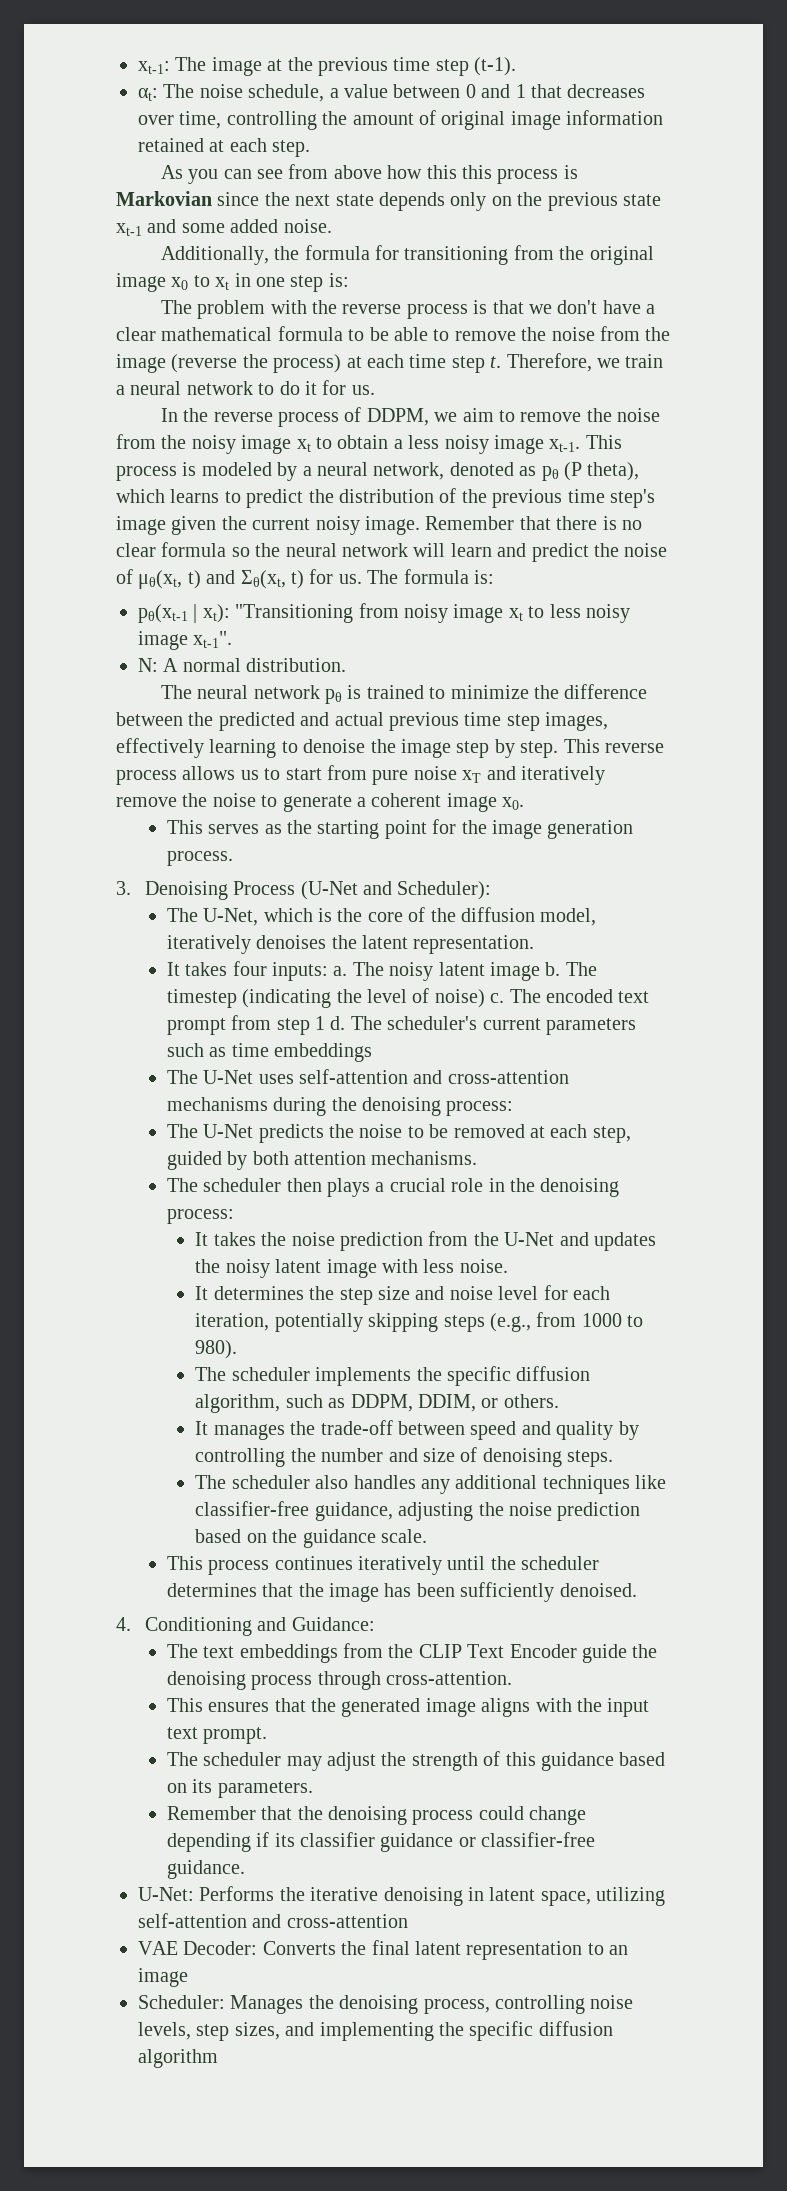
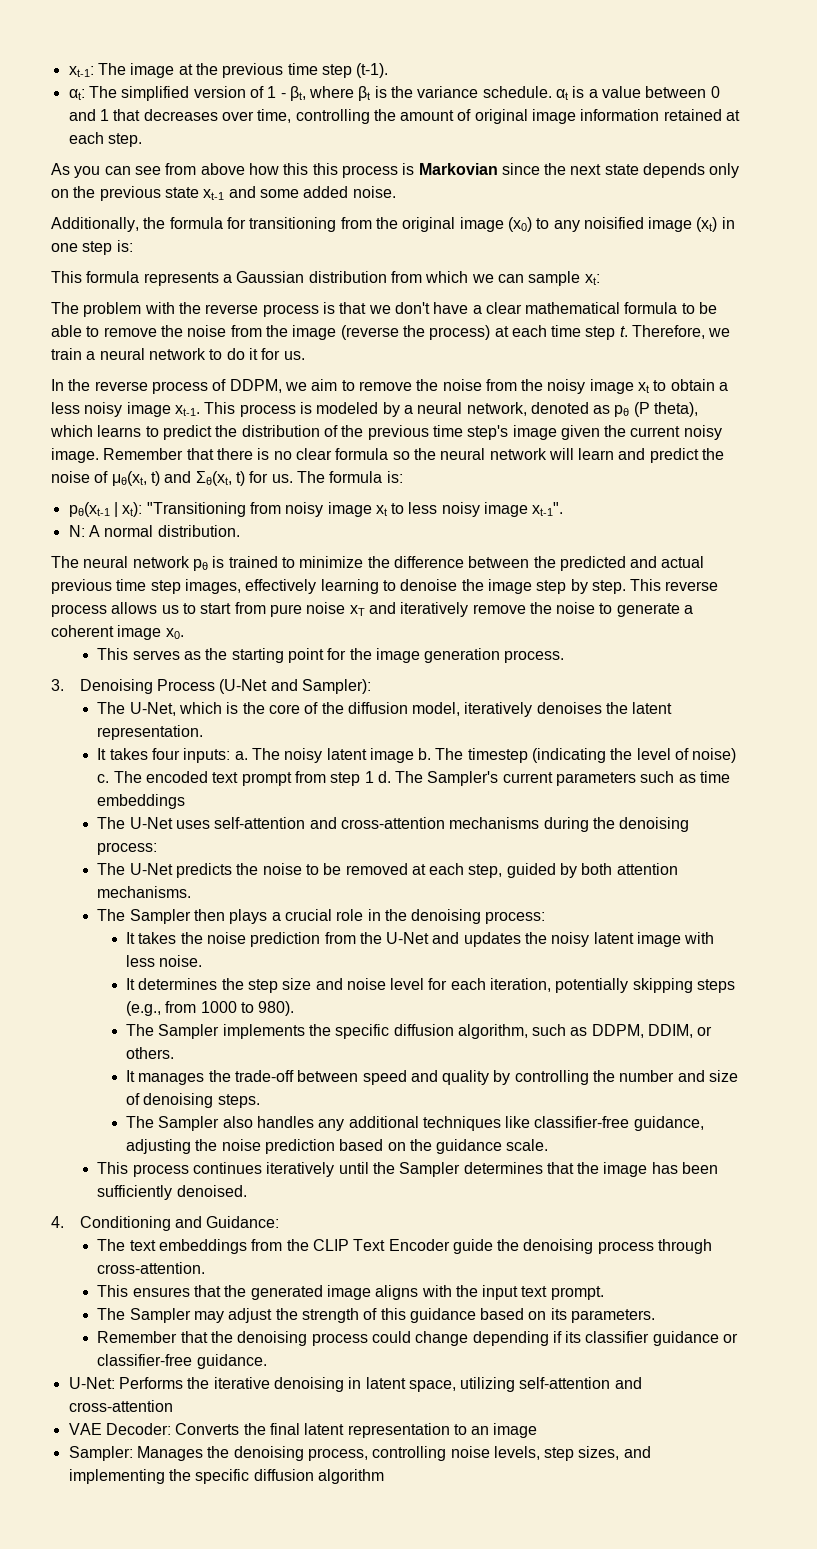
- αt: The noise schedule, a value between 0 and 1 that decreases over time, controlling the amount of original image information retained at each step.
+ αt: The simplified version of 1 - βt, where βt is the variance schedule. αt is a value between 0 and 1 that decreases over time, controlling the amount of original image information retained at each step.
- Additionally, the formula for transitioning from the original image x0 to xt in one step is:
+ Additionally, the formula for transitioning from the original image (x0) to any noisified image (xt) in one step is:
+ This formula represents a Gaussian distribution from which we can sample xt:
- 3. Denoising Process (U-Net and Scheduler):
+ 3. Denoising Process (U-Net and Sampler):
- The scheduler's current parameters such as time embeddings
+ The Sampler's current parameters such as time embeddings
- The scheduler then plays a crucial role in the denoising process:
+ The Sampler then plays a crucial role in the denoising process:
- The scheduler implements the specific diffusion algorithm, such as DDPM, DDIM, or others.
+ The Sampler implements the specific diffusion algorithm, such as DDPM, DDIM, or others.
- The scheduler also handles any additional techniques like classifier-free guidance, adjusting the noise prediction based on the guidance scale.
+ The Sampler also handles any additional techniques like classifier-free guidance, adjusting the noise prediction based on the guidance scale.
- This process continues iteratively until the scheduler determines that the image has been sufficiently denoised.
+ This process continues iteratively until the Sampler determines that the image has been sufficiently denoised.
- The scheduler may adjust the strength of this guidance based on its parameters.
+ The Sampler may adjust the strength of this guidance based on its parameters.
- Scheduler: Manages the denoising process, controlling noise levels, step sizes, and implementing the specific diffusion algorithm
+ Sampler: Manages the denoising process, controlling noise levels, step sizes, and implementing the specific diffusion algorithm

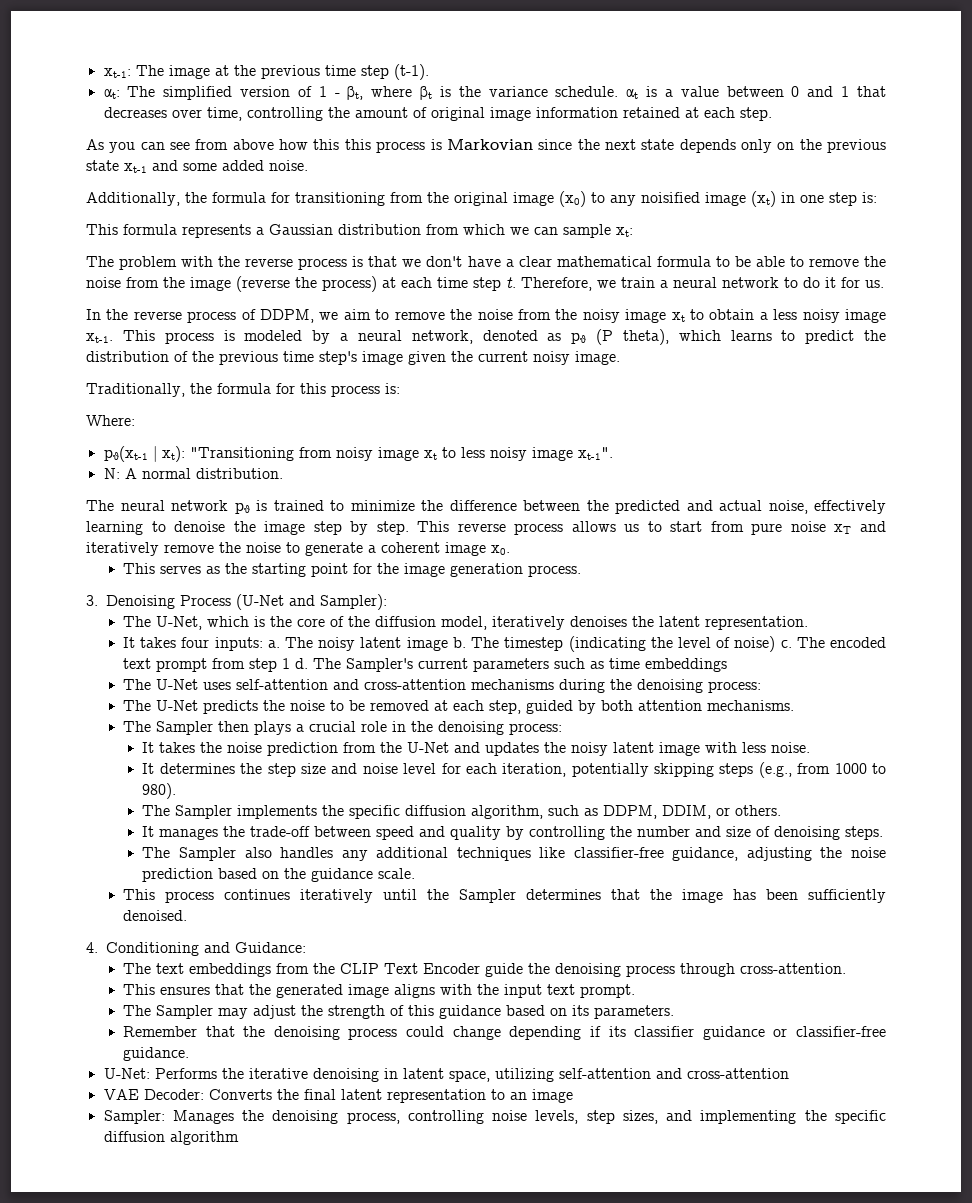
- This process is modeled by a neural network, denoted as pθ (P theta), which learns to predict the distribution of the previous time step's image given the current noisy image. Remember that there is no clear formula so the neural network will learn and predict the noise of μθ(xt, t) and Σθ(xt, t) for us. The formula is:
+ This process is modeled by a neural network, denoted as pθ (P theta), which learns to predict the distribution of the previous time step's image given the current noisy image.
+ Traditionally, the formula for this process is:
+ Where:
- The neural network pθ is trained to minimize the difference between the predicted and actual previous time step images, effectively learning to denoise the image step by step.
+ The neural network pθ is trained to minimize the difference between the predicted and actual noise, effectively learning to denoise the image step by step.

